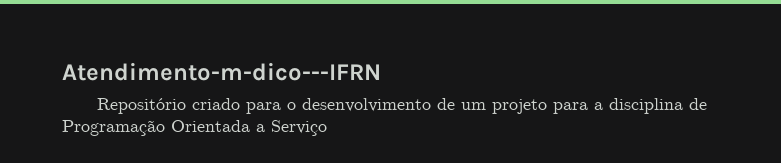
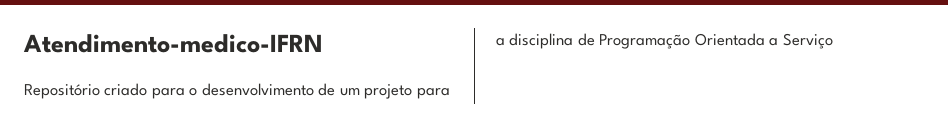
- Atendimento-m-dico---IFRN
+ Atendimento-medico-IFRN

